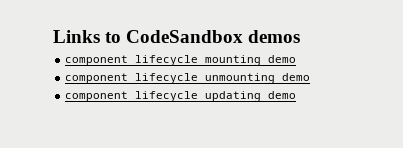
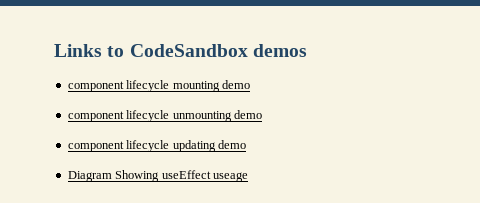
+ Diagram Showing useEffect useage

